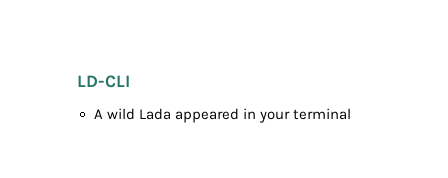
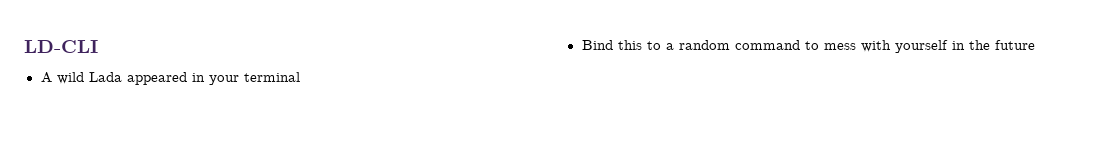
+ Bind this to a random command to mess with yourself in the future

